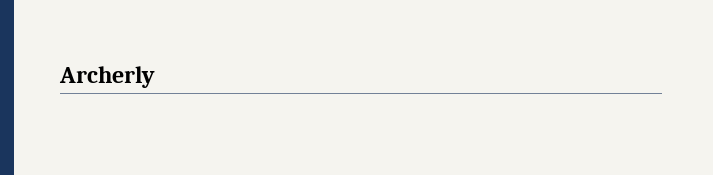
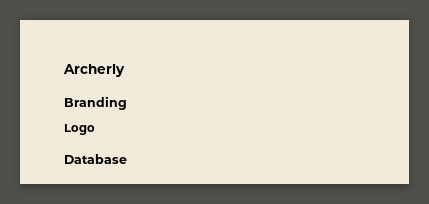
+ Branding
+ Logo
+ Database

